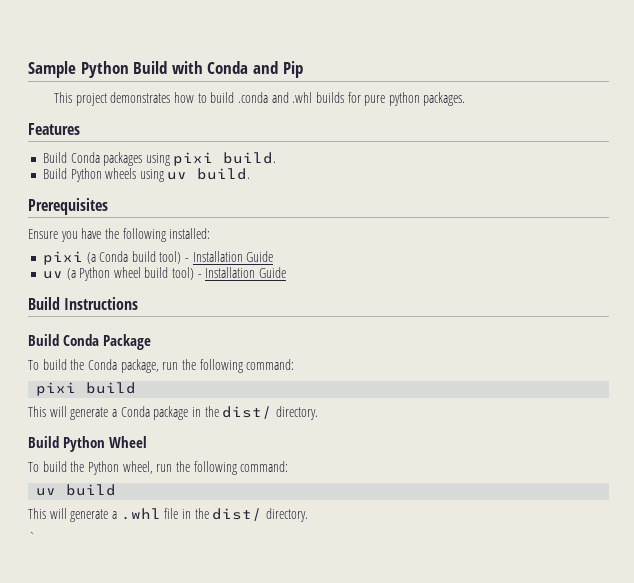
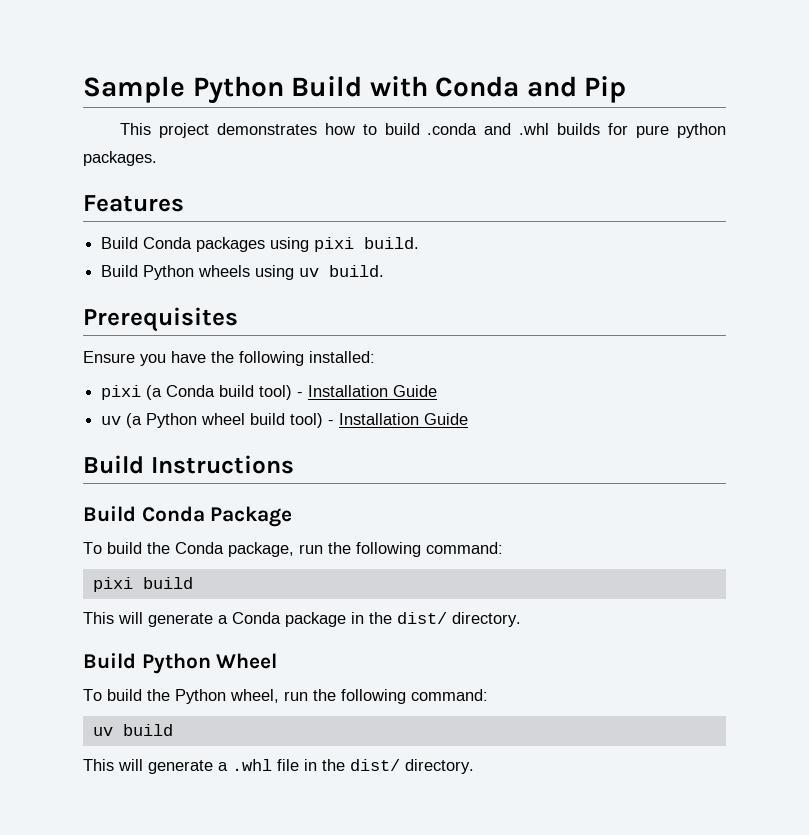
- `

